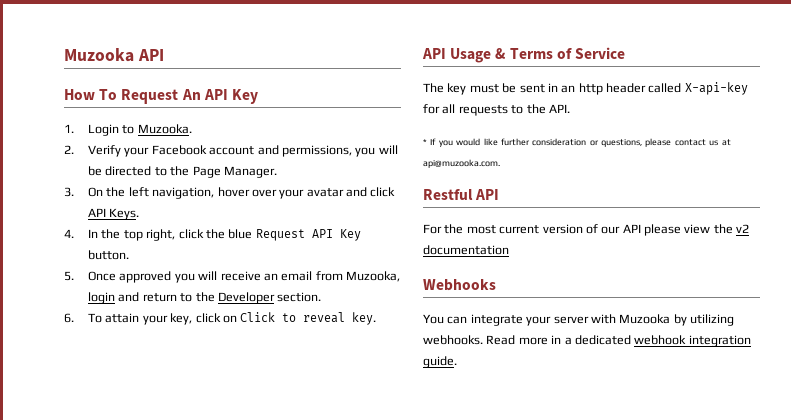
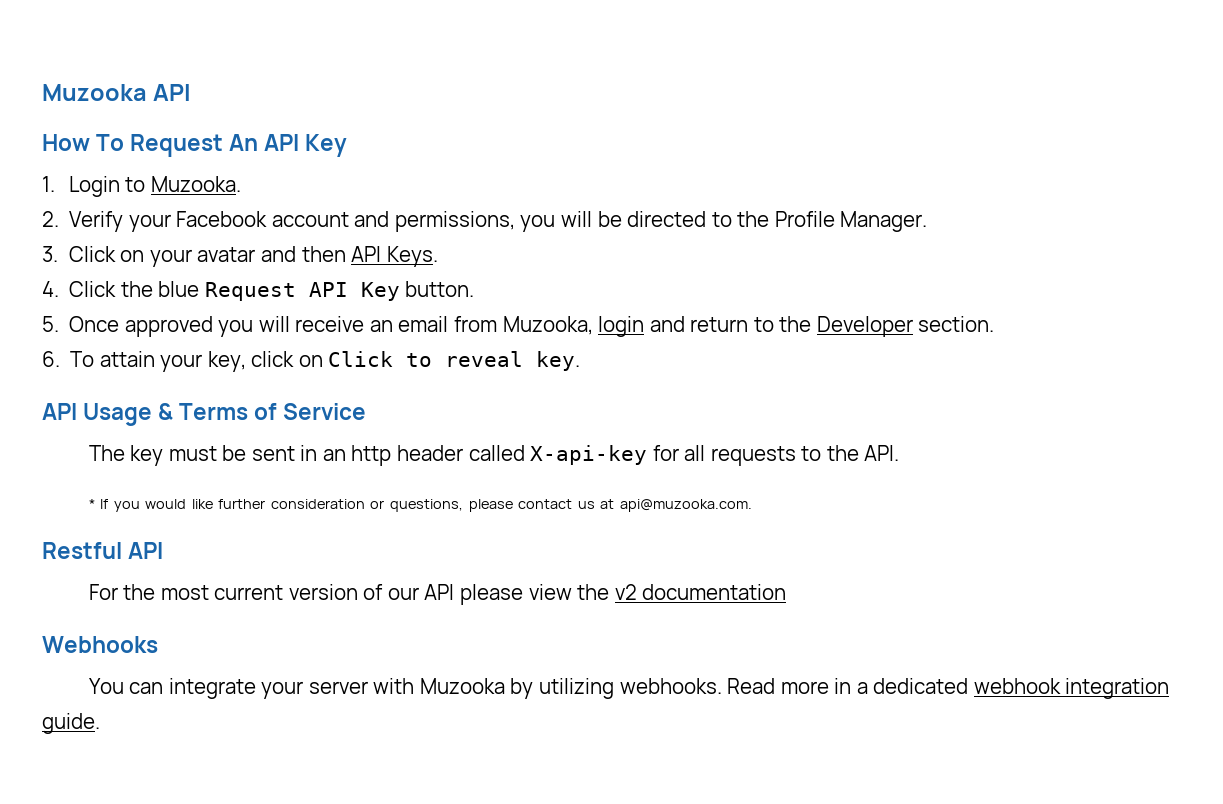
- 2. Verify your Facebook account and permissions, you will be directed to the Page Manager.
+ 2. Verify your Facebook account and permissions, you will be directed to the Profile Manager.
- 3. On the left navigation, hover over your avatar and click API Keys.
+ 3. Click on your avatar and then API Keys.
- 4. In the top right, click the blue Request API Key button.
+ 4. Click the blue Request API Key button.

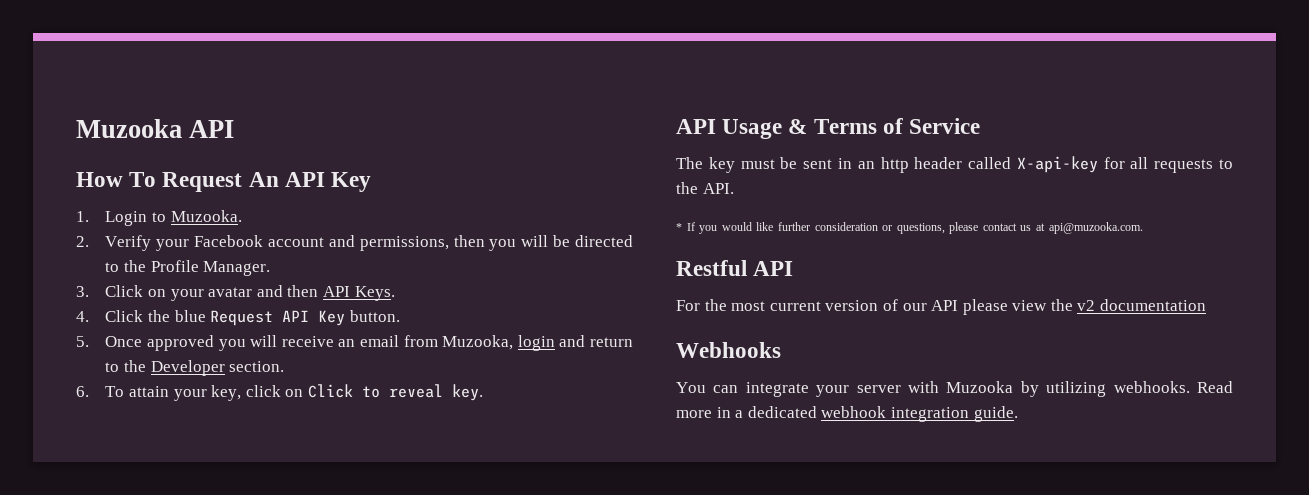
- 2. Verify your Facebook account and permissions, you will be directed to the Profile Manager.
+ 2. Verify your Facebook account and permissions, then you will be directed to the Profile Manager.

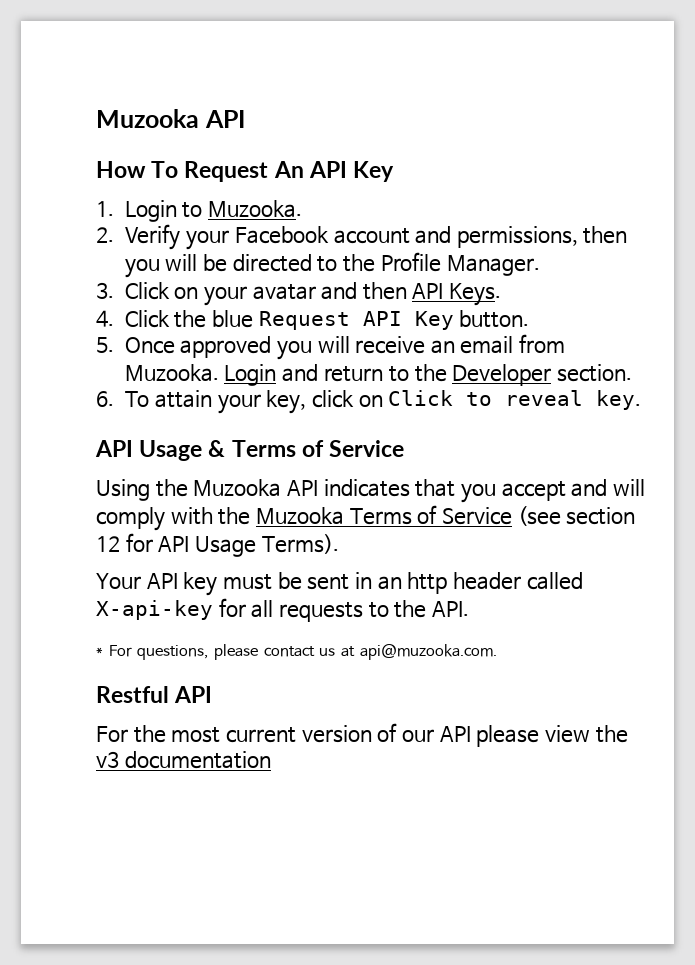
- 5. Once approved you will receive an email from Muzooka, login and return to the Developer section.
+ 5. Once approved you will receive an email from Muzooka. Login and return to the Developer section.
- The key must be sent in an http header called X-api-key for all requests to the API.
+ Using the Muzooka API indicates that you accept and will comply with the Muzooka Terms of Service (see section 12 for API Usage Terms).
+ Your API key must be sent in an http header called X-api-key for all requests to the API.
- * If you would like further consideration or questions, please contact us at api@muzooka.com.
+ * For questions, please contact us at api@muzooka.com.
- For the most current version of our API please view the v2 documentation
+ For the most current version of our API please view the v3 documentation
- Webhooks
- You can integrate your server with Muzooka by utilizing webhooks. Read more in a dedicated webhook integration guide.

